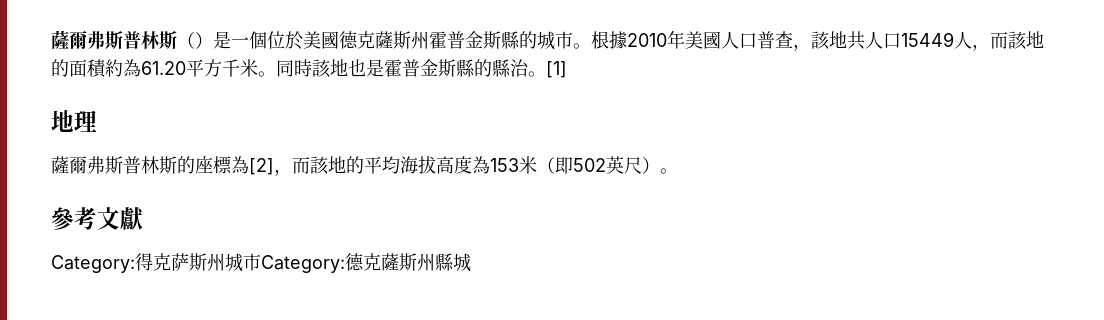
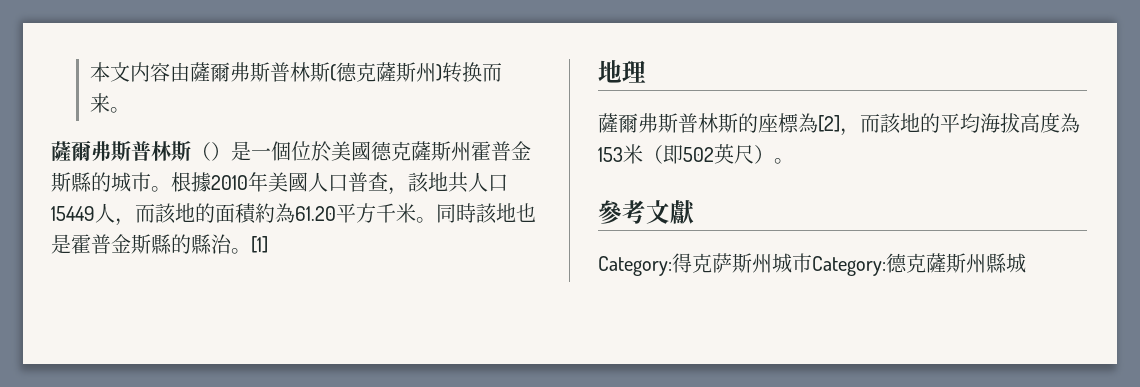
+ 本文内容由薩爾弗斯普林斯(德克薩斯州)转换而来。

